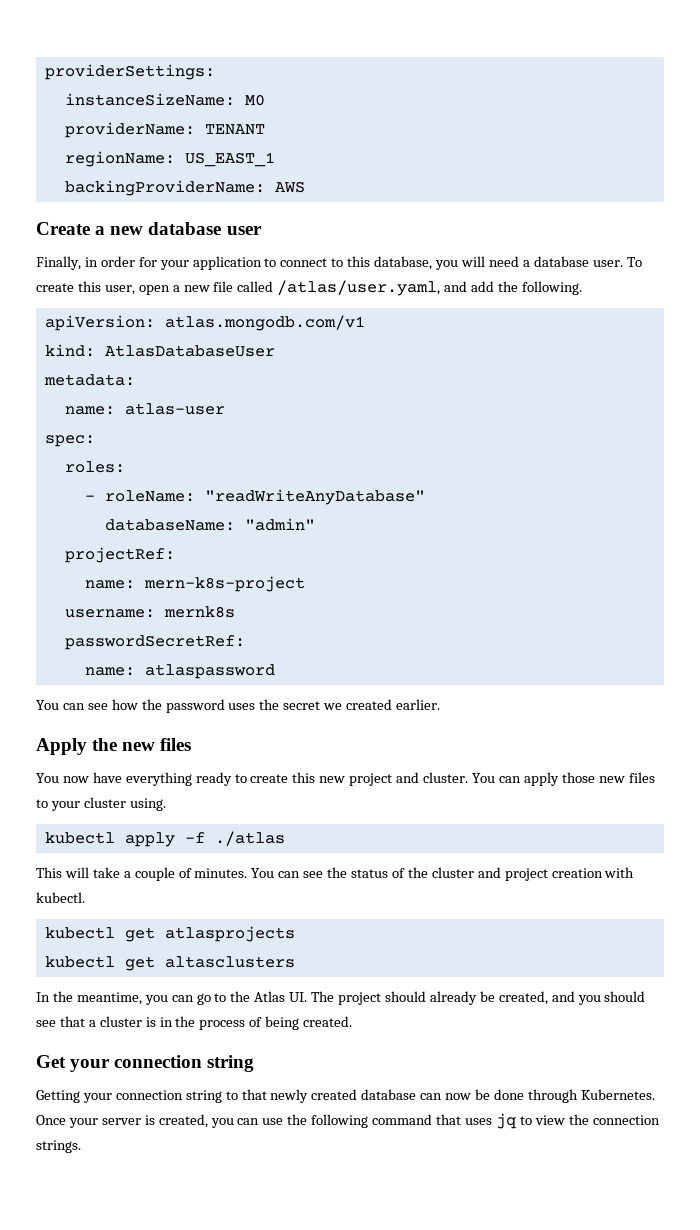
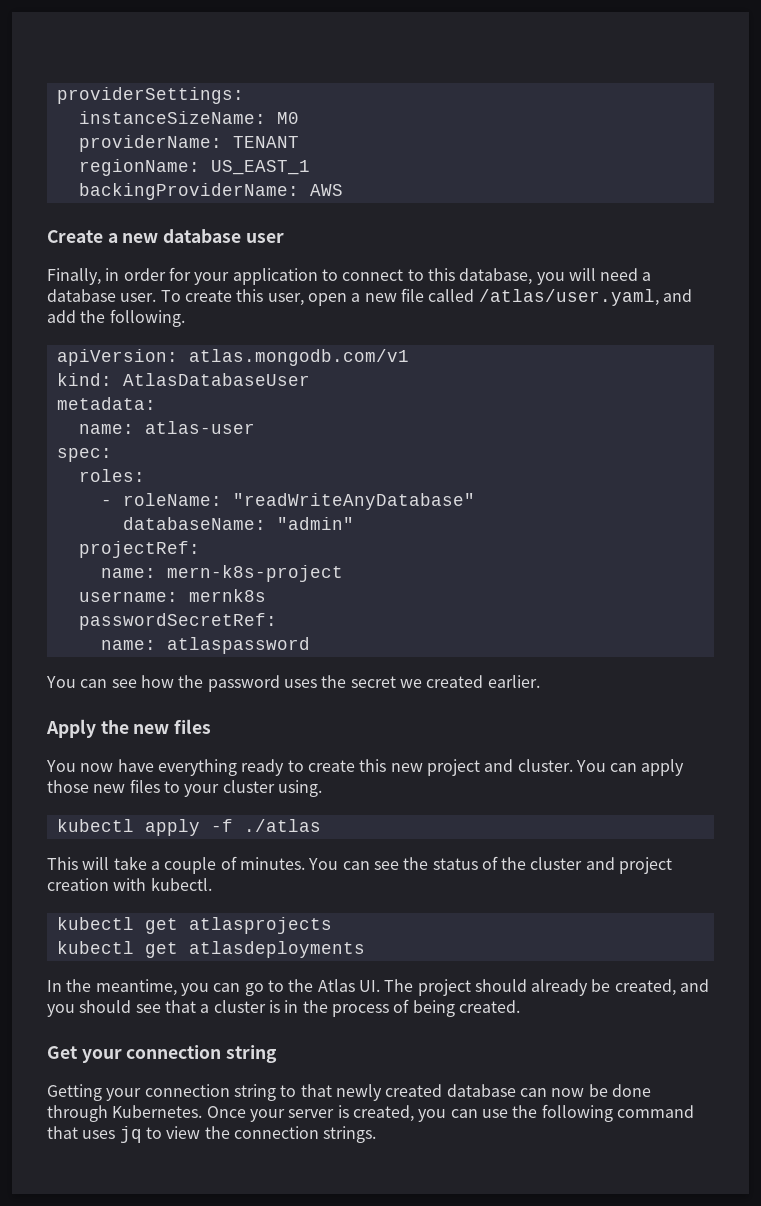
- kubectl get altasclusters
+ kubectl get atlasdeployments

